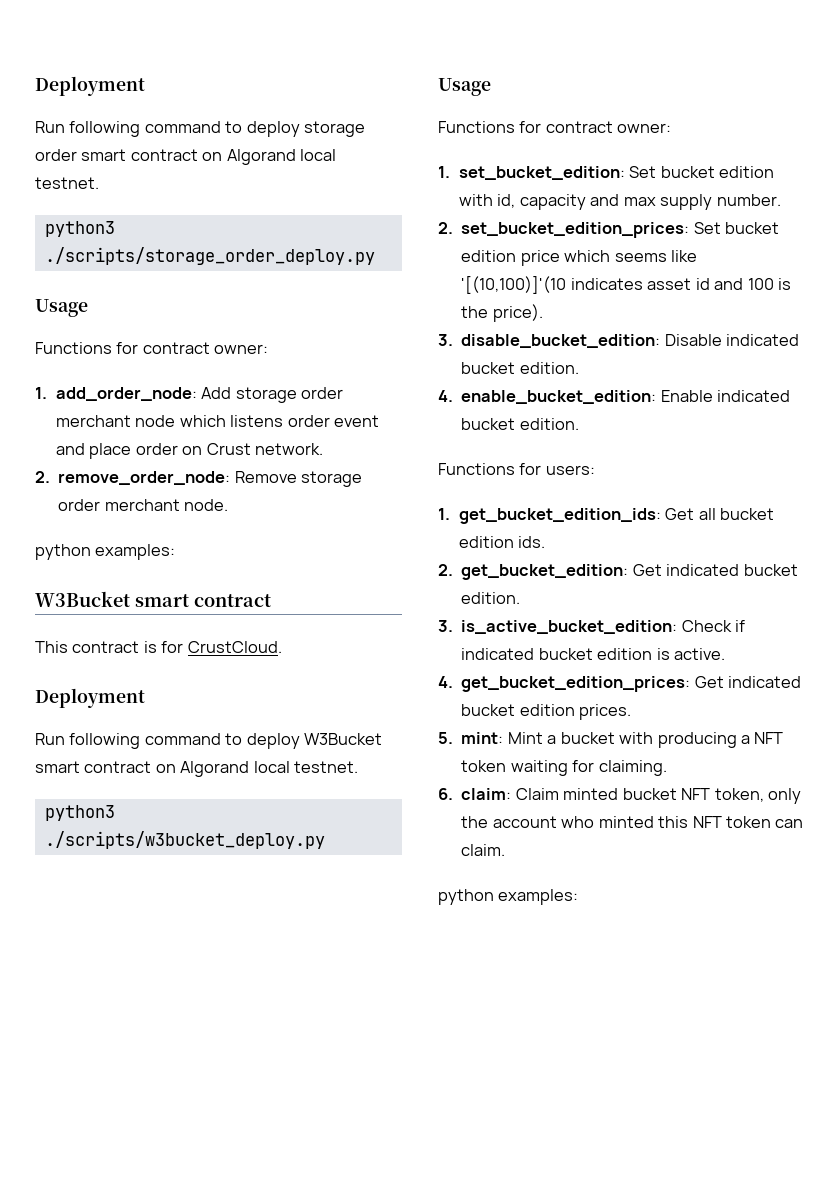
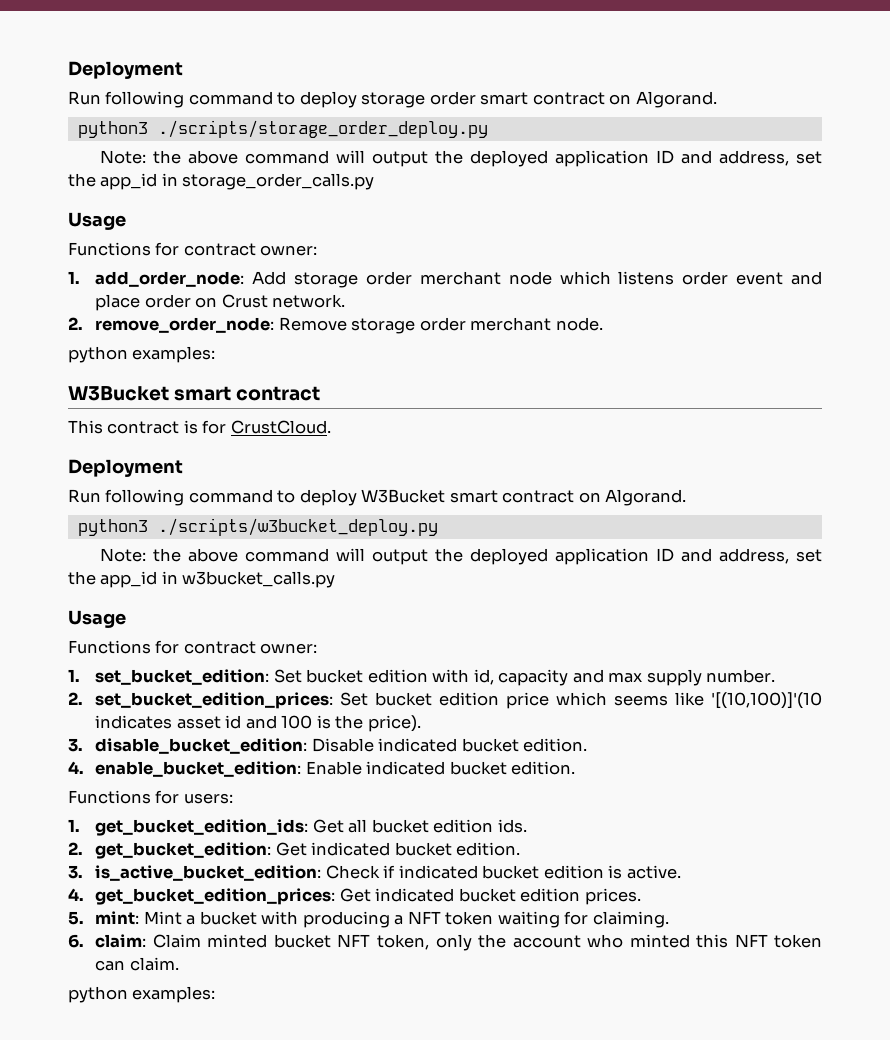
- Run following command to deploy storage order smart contract on Algorand local testnet.
+ Run following command to deploy storage order smart contract on Algorand.
+ Note: the above command will output the deployed application ID and address, set the app_id in storage_order_calls.py
- Run following command to deploy W3Bucket smart contract on Algorand local testnet.
+ Run following command to deploy W3Bucket smart contract on Algorand.
+ Note: the above command will output the deployed application ID and address, set the app_id in w3bucket_calls.py

